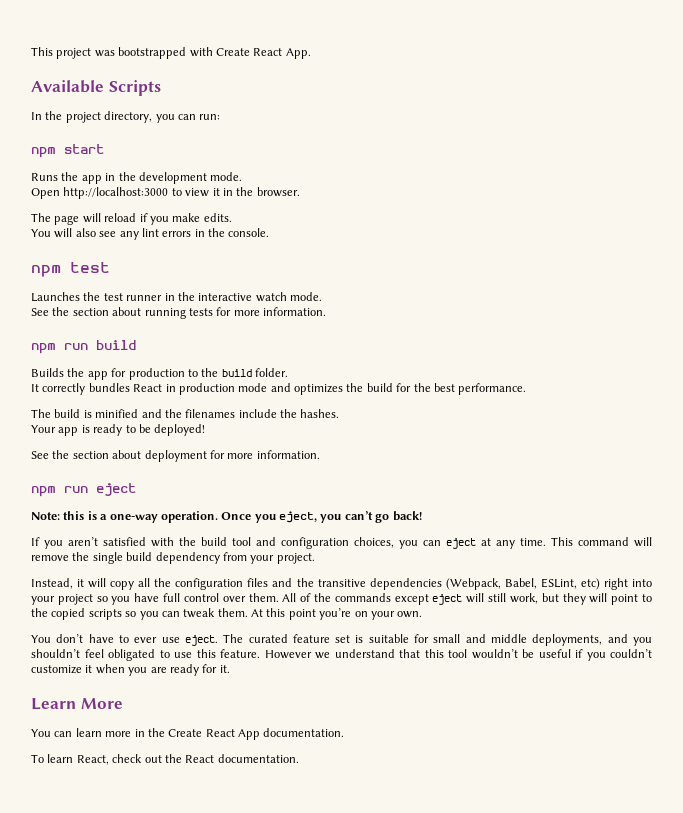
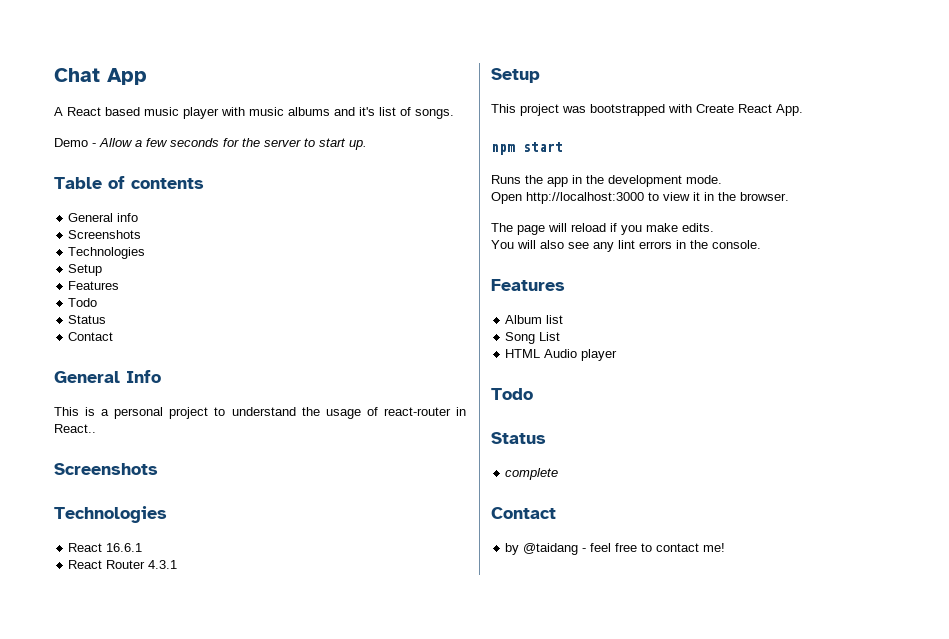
+ Chat App
+ A React based music player with music albums and it's list of songs.
+ Demo - Allow a few seconds for the server to start up.
+ Table of contents
+ General info
+ Screenshots
+ Technologies
+ Setup
+ Features
+ Todo
+ Status
+ Contact
+ General Info
+ This is a personal project to understand the usage of react-router in React..
+ Screenshots
+ Technologies
+ React 16.6.1
+ React Router 4.3.1
+ Setup
- Available Scripts
- In the project directory, you can run:
  You will also see any lint errors in the console.
- npm test
- Launches the test runner in the interactive watch mode.
- See the section about running tests for more information.
- npm run build
- Builds the app for production to the build folder.
- It correctly bundles React in production mode and optimizes the build for the best performance.
- The build is minified and the filenames include the hashes.
- Your app is ready to be deployed!
- See the section about deployment for more information.
- npm run eject
- Note: this is a one-way operation. Once you eject, you can’t go back!
- If you aren’t satisfied with the build tool and configuration choices, you can eject at any time. This command will remove the single build dependency from your project.
- Instead, it will copy all the configuration files and the transitive dependencies (Webpack, Babel, ESLint, etc) right into your project so you have full control over them. All of the commands except eject will still work, but they will point to the copied scripts so you can tweak them. At this point you’re on your own.
- You don’t have to ever use eject. The curated feature set is suitable for small and middle deployments, and you shouldn’t feel obligated to use this feature. However we understand that this tool wouldn’t be useful if you couldn’t customize it when you are ready for it.
- Learn More
- You can learn more in the Create React App documentation.
- To learn React, check out the React documentation.
+ Features
+ Album list
+ Song List
+ HTML Audio player
+ Todo
+ Status
+ complete
+ Contact
+ by @taidang - feel free to contact me!

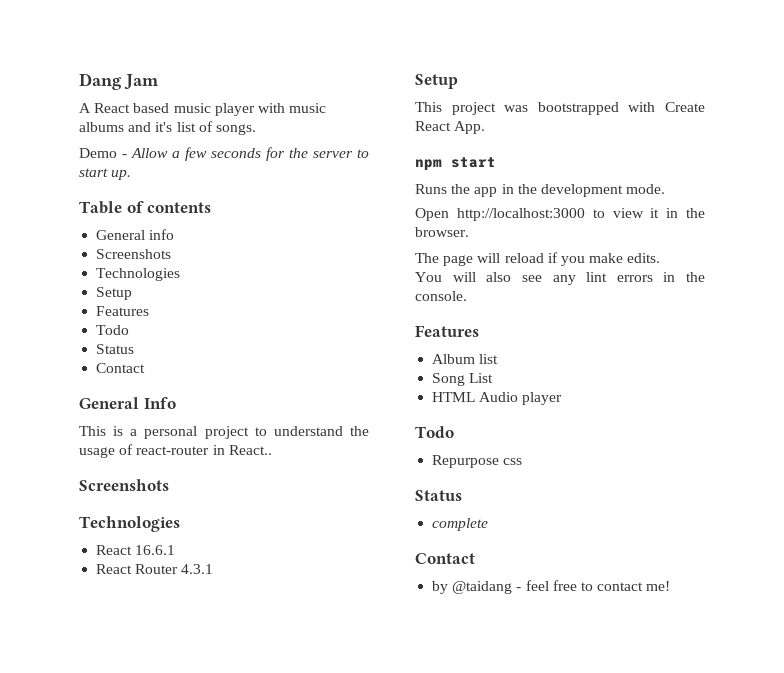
- Chat App
+ Dang Jam
+ Repurpose css

